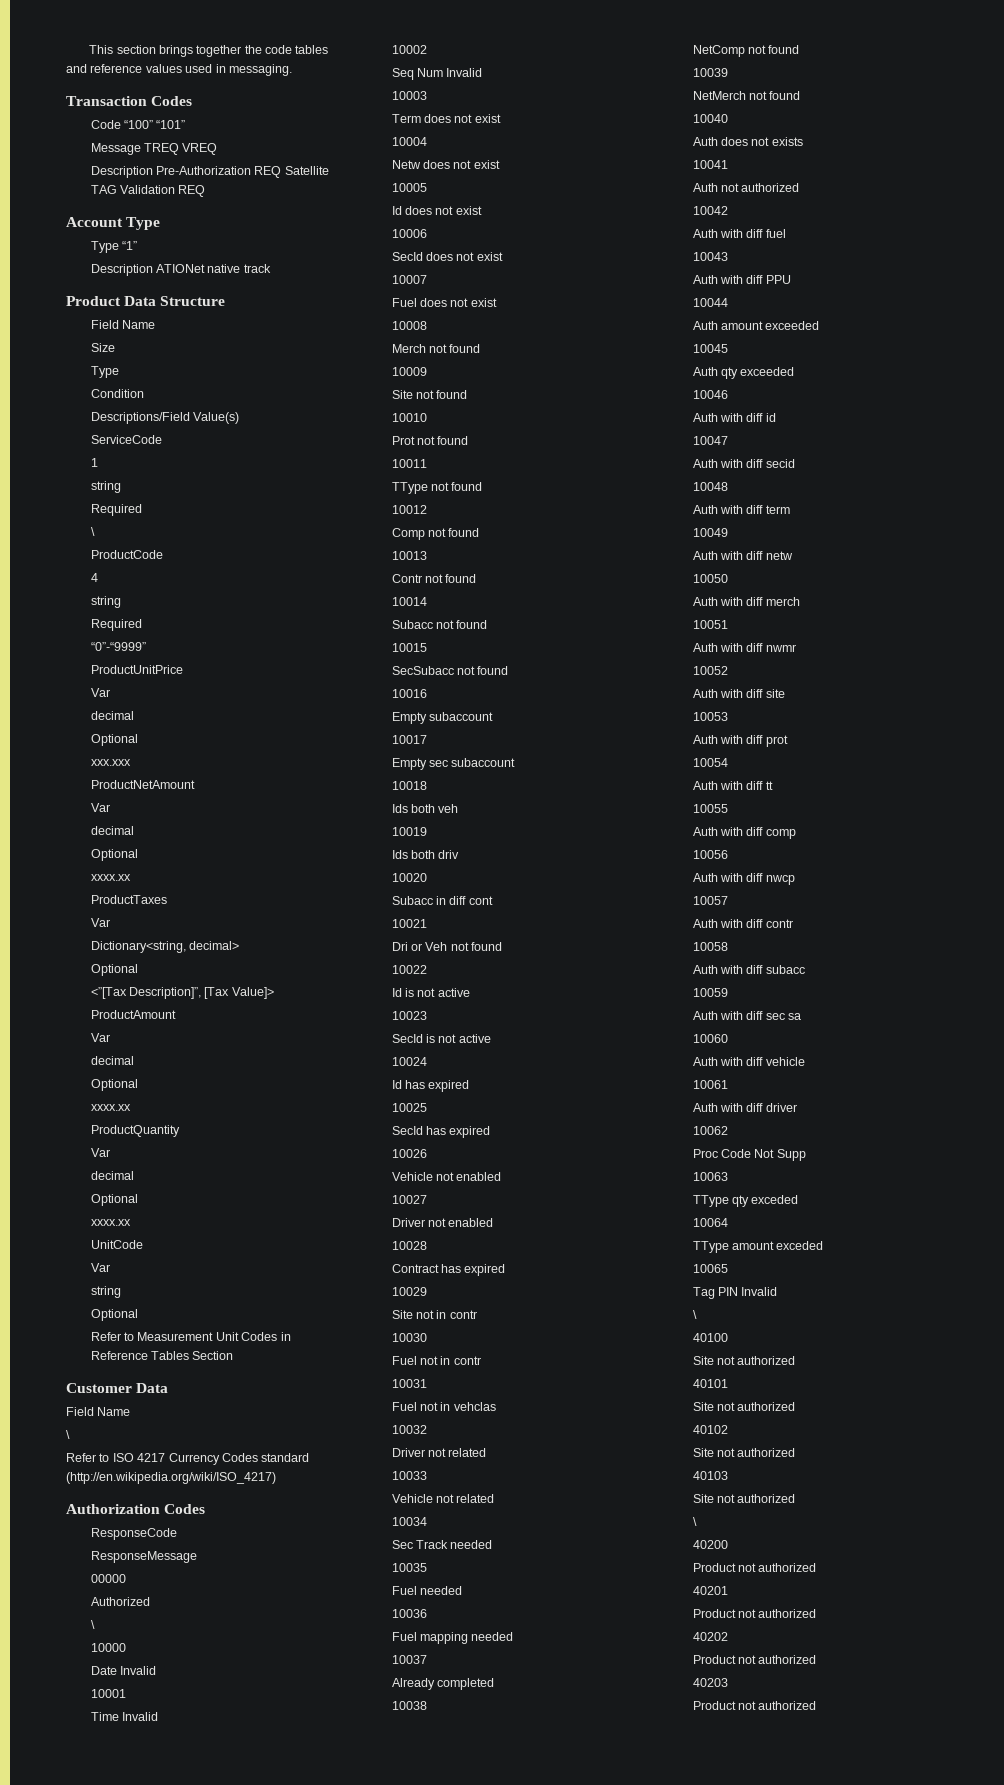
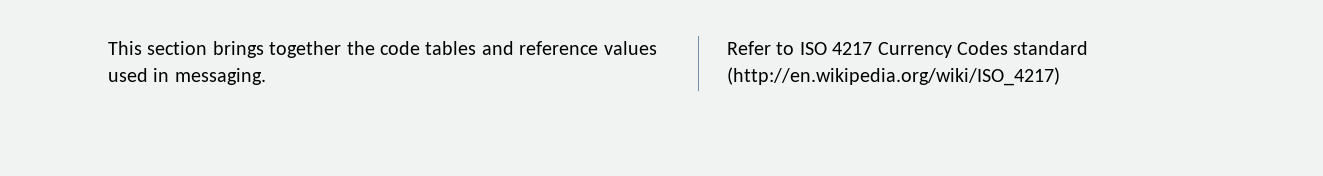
- Transaction Codes
- Code “100” “101”
- Message TREQ VREQ
- Description Pre-Authorization REQ Satellite TAG Validation REQ
- Account Type
- Type “1”
- Description ATIONet native track
- Product Data Structure
- Field Name
- Size
- Type
- Condition
- Descriptions/Field Value(s)
- ServiceCode
- 1
- string
- Required
- \
- ProductCode
- 4
- string
- Required
- “0”-“9999”
- ProductUnitPrice
- Var
- decimal
- Optional
- xxx.xxx
- ProductNetAmount
- Var
- decimal
- Optional
- xxxx.xx
- ProductTaxes
- Var
- Dictionary<string, decimal>
- Optional
- <”[Tax Description]”, [Tax Value]>
- ProductAmount
- Var
- decimal
- Optional
- xxxx.xx
- ProductQuantity
- Var
- decimal
- Optional
- xxxx.xx
- UnitCode
- Var
- string
- Optional
- Refer to Measurement Unit Codes in Reference Tables Section
- Customer Data
- Field Name
- \
- Authorization Codes
- ResponseCode
- ResponseMessage
- 00000
- Authorized
- \
- 10000
- Date Invalid
- 10001
- Time Invalid
- 10002
- Seq Num Invalid
- 10003
- Term does not exist
- 10004
- Netw does not exist
- 10005
- Id does not exist
- 10006
- SecId does not exist
- 10007
- Fuel does not exist
- 10008
- Merch not found
- 10009
- Site not found
- 10010
- Prot not found
- 10011
- TType not found
- 10012
- Comp not found
- 10013
- Contr not found
- 10014
- Subacc not found
- 10015
- SecSubacc not found
- 10016
- Empty subaccount
- 10017
- Empty sec subaccount
- 10018
- Ids both veh
- 10019
- Ids both driv
- 10020
- Subacc in diff cont
- 10021
- Dri or Veh not found
- 10022
- Id is not active
- 10023
- SecId is not active
- 10024
- Id has expired
- 10025
- SecId has expired
- 10026
- Vehicle not enabled
- 10027
- Driver not enabled
- 10028
- Contract has expired
- 10029
- Site not in contr
- 10030
- Fuel not in contr
- 10031
- Fuel not in vehclas
- 10032
- Driver not related
- 10033
- Vehicle not related
- 10034
- Sec Track needed
- 10035
- Fuel needed
- 10036
- Fuel mapping needed
- 10037
- Already completed
- 10038
- NetComp not found
- 10039
- NetMerch not found
- 10040
- Auth does not exists
- 10041
- Auth not authorized
- 10042
- Auth with diff fuel
- 10043
- Auth with diff PPU
- 10044
- Auth amount exceeded
- 10045
- Auth qty exceeded
- 10046
- Auth with diff id
- 10047
- Auth with diff secid
- 10048
- Auth with diff term
- 10049
- Auth with diff netw
- 10050
- Auth with diff merch
- 10051
- Auth with diff nwmr
- 10052
- Auth with diff site
- 10053
- Auth with diff prot
- 10054
- Auth with diff tt
- 10055
- Auth with diff comp
- 10056
- Auth with diff nwcp
- 10057
- Auth with diff contr
- 10058
- Auth with diff subacc
- 10059
- Auth with diff sec sa
- 10060
- Auth with diff vehicle
- 10061
- Auth with diff driver
- 10062
- Proc Code Not Supp
- 10063
- TType qty exceded
- 10064
- TType amount exceded
- 10065
- Tag PIN Invalid
- \
- 40100
- Site not authorized
- 40101
- Site not authorized
- 40102
- Site not authorized
- 40103
- Site not authorized
- \
- 40200
- Product not authorized
- 40201
- Product not authorized
- 40202
- Product not authorized
- 40203
- Product not authorized

